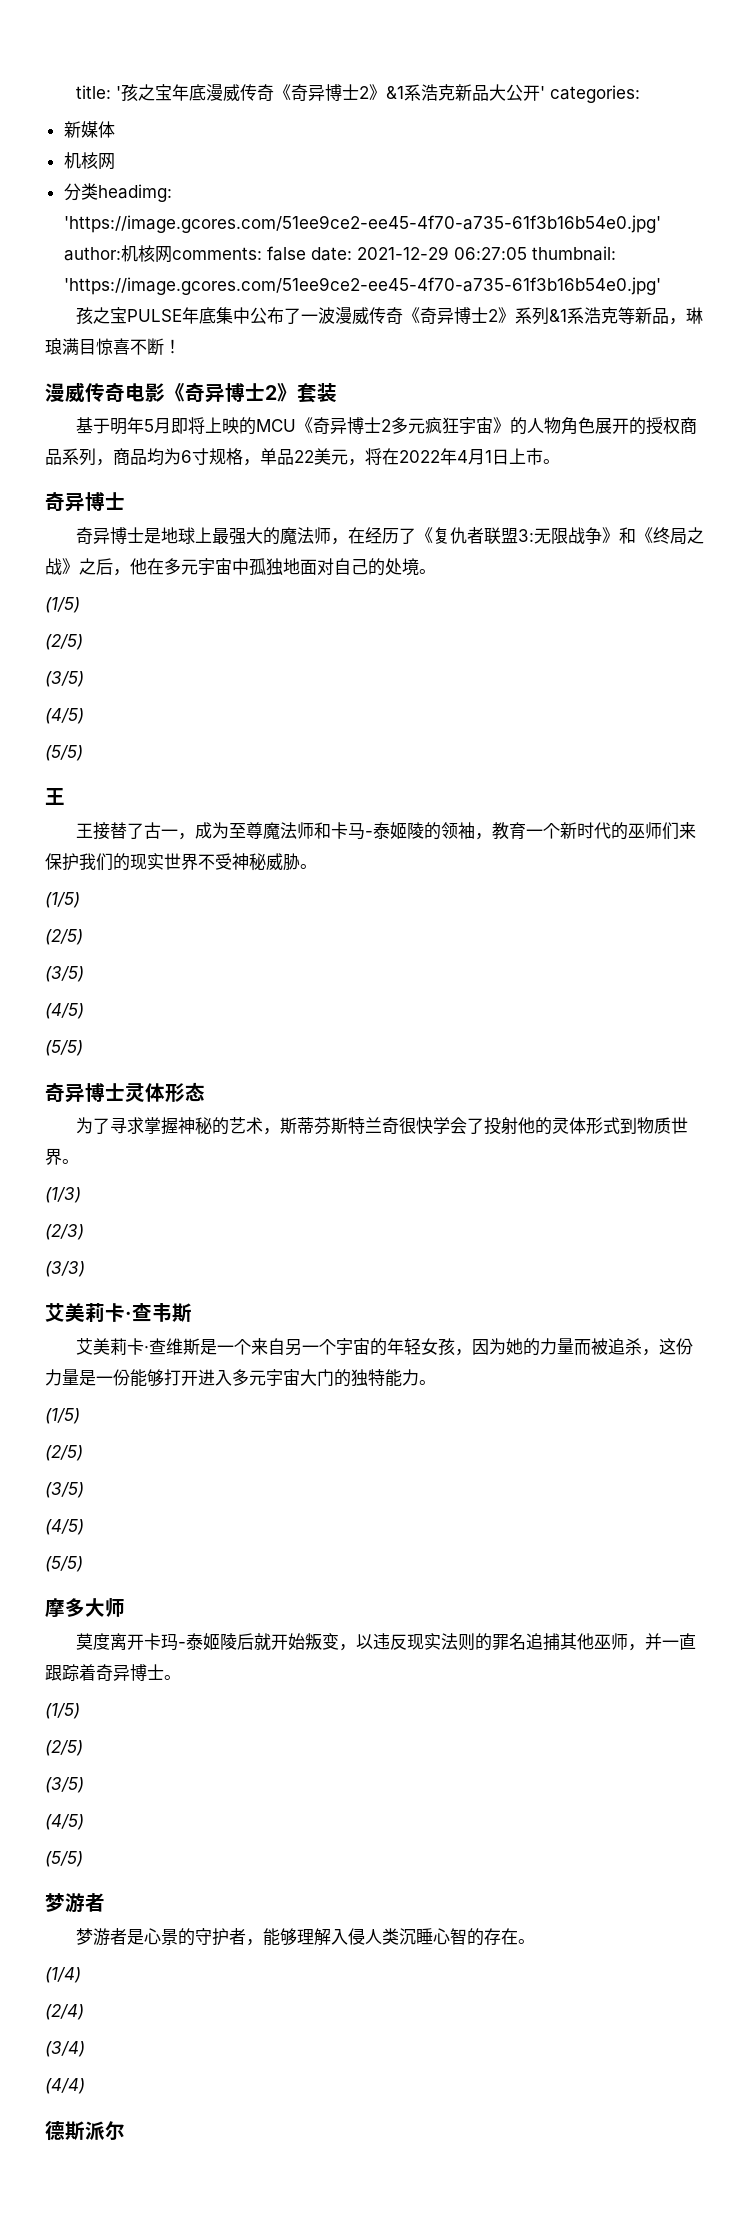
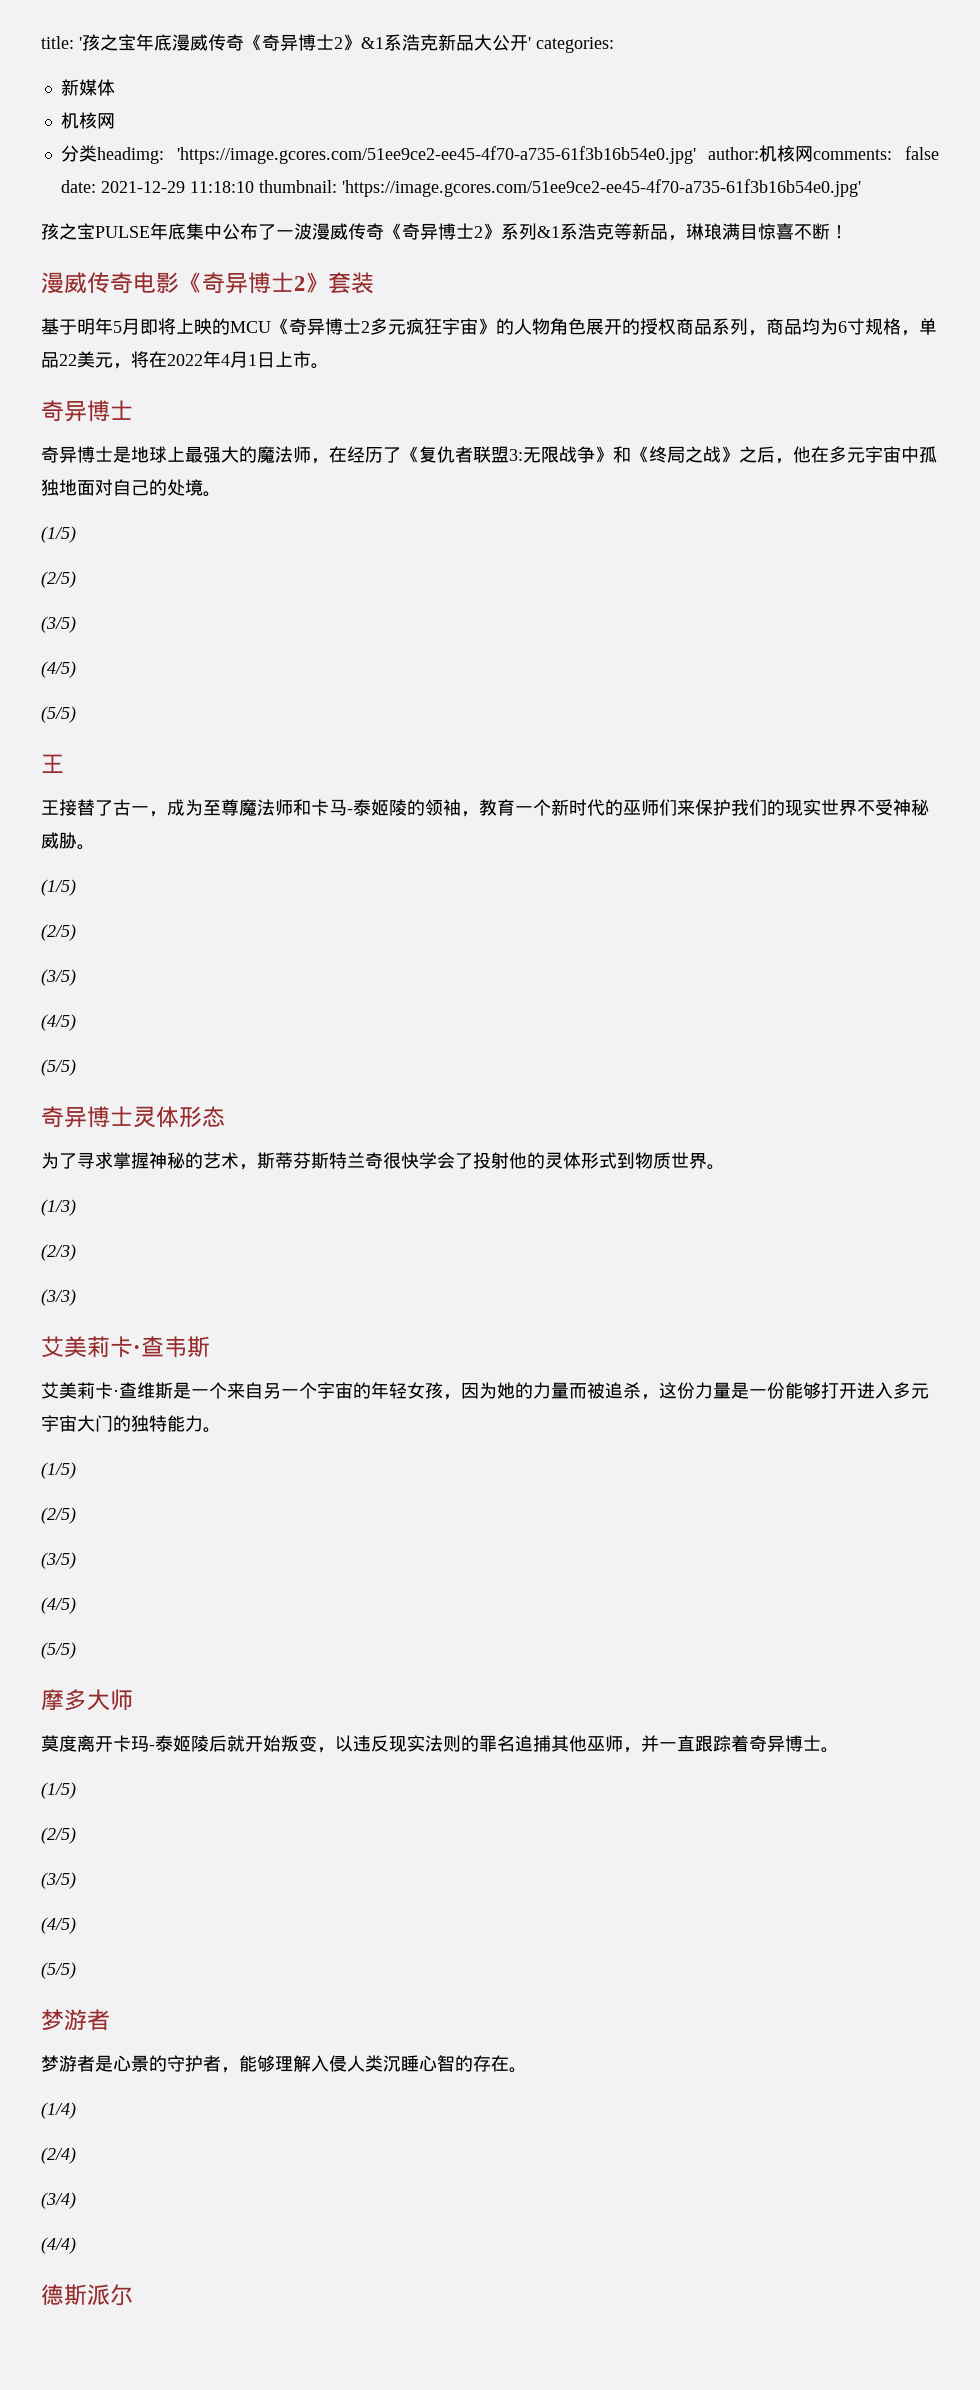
- 分类headimg: 'https://image.gcores.com/51ee9ce2-ee45-4f70-a735-61f3b16b54e0.jpg' author:机核网comments: false date: 2021-12-29 06:27:05 thumbnail: 'https://image.gcores.com/51ee9ce2-ee45-4f70-a735-61f3b16b54e0.jpg'
+ 分类headimg: 'https://image.gcores.com/51ee9ce2-ee45-4f70-a735-61f3b16b54e0.jpg' author:机核网comments: false date: 2021-12-29 11:18:10 thumbnail: 'https://image.gcores.com/51ee9ce2-ee45-4f70-a735-61f3b16b54e0.jpg'

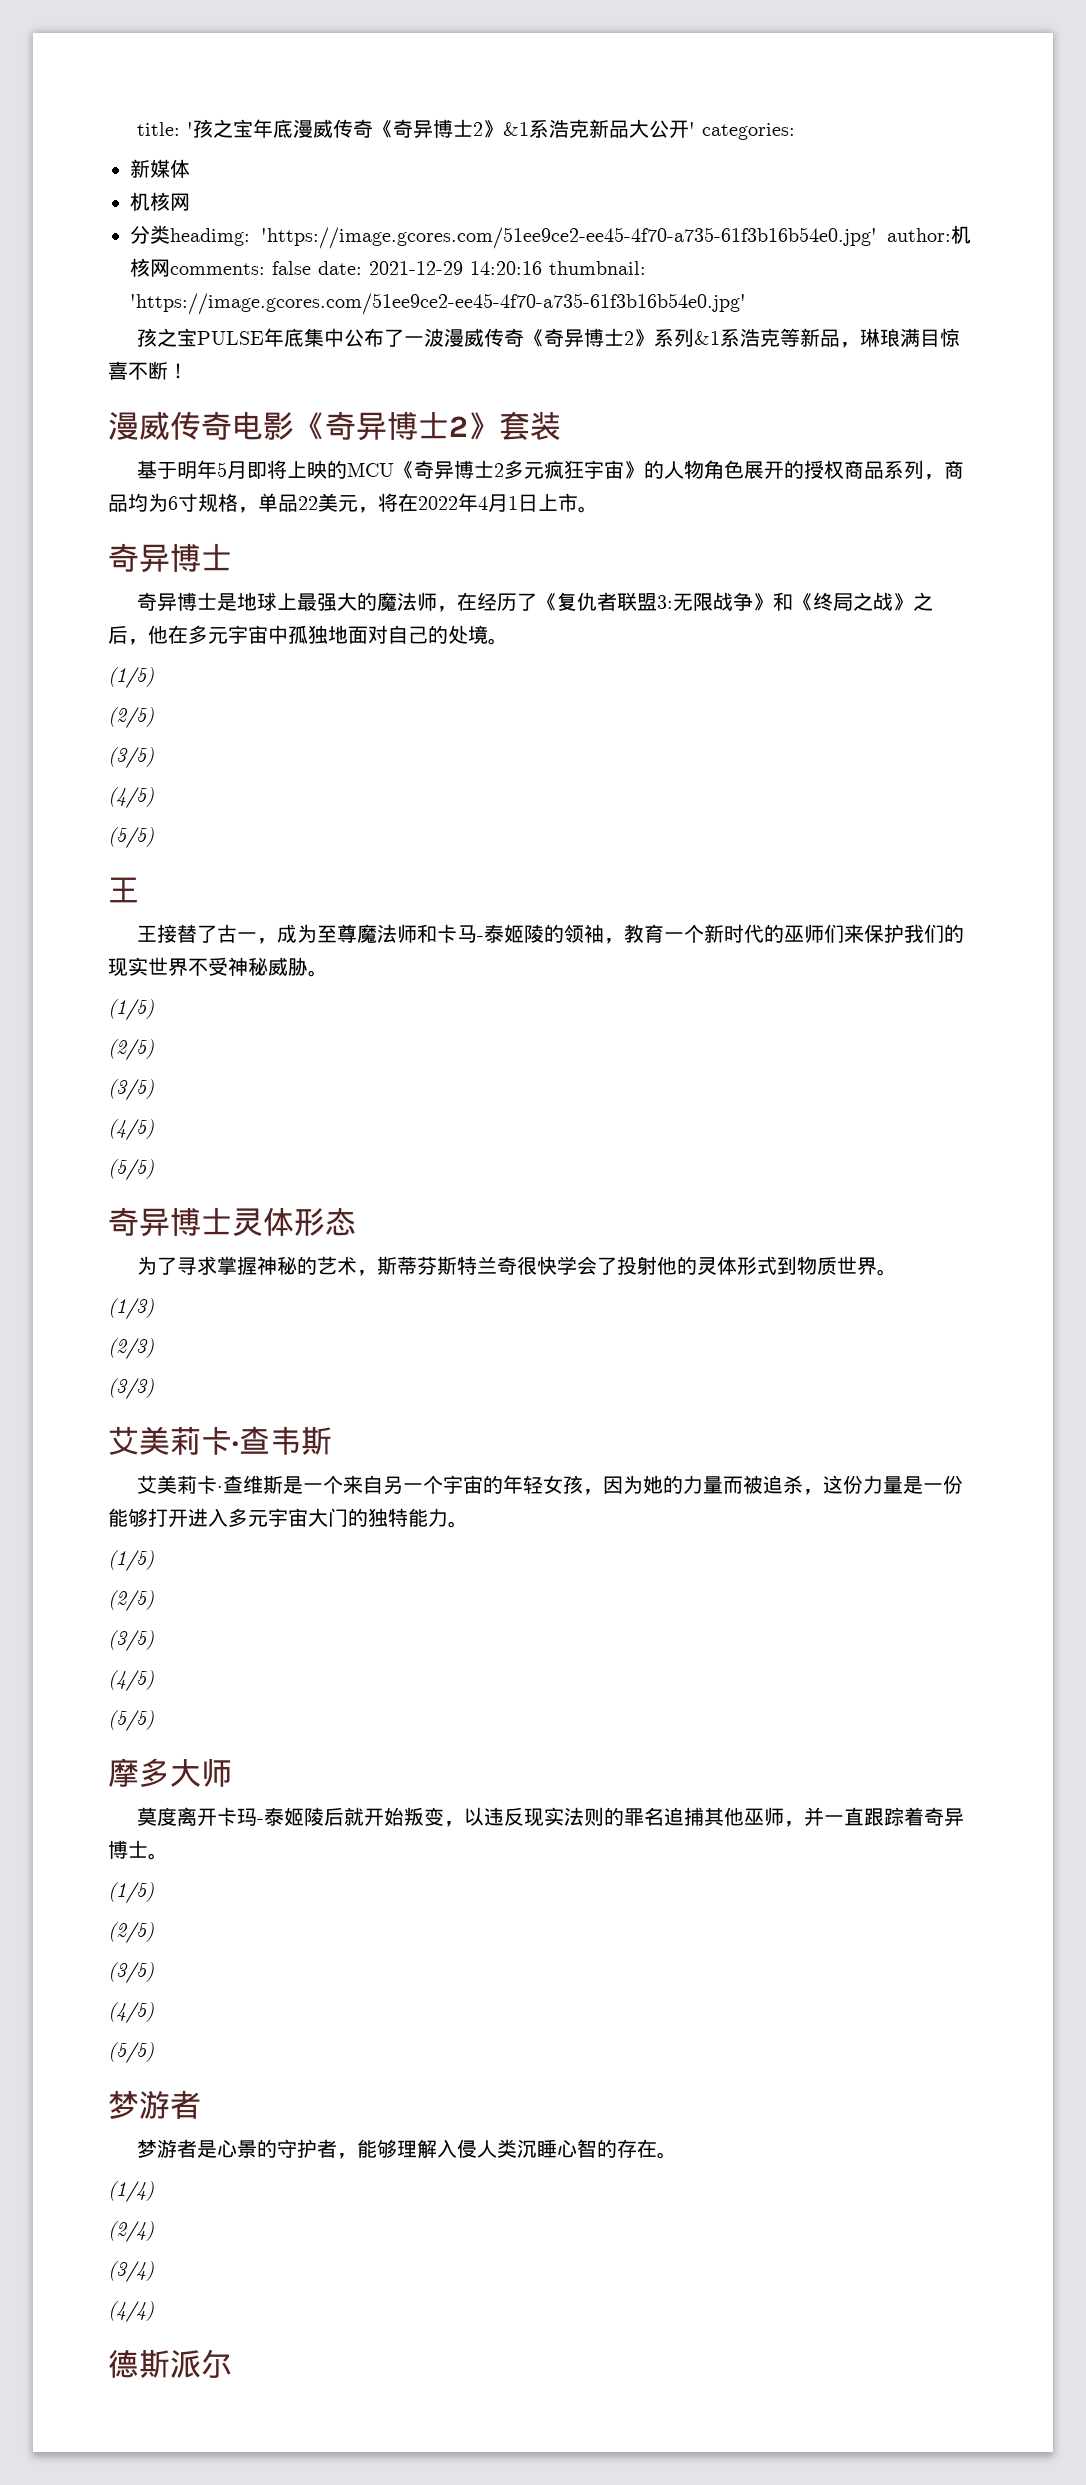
- 分类headimg: 'https://image.gcores.com/51ee9ce2-ee45-4f70-a735-61f3b16b54e0.jpg' author:机核网comments: false date: 2021-12-29 11:18:10 thumbnail: 'https://image.gcores.com/51ee9ce2-ee45-4f70-a735-61f3b16b54e0.jpg'
+ 分类headimg: 'https://image.gcores.com/51ee9ce2-ee45-4f70-a735-61f3b16b54e0.jpg' author:机核网comments: false date: 2021-12-29 14:20:16 thumbnail: 'https://image.gcores.com/51ee9ce2-ee45-4f70-a735-61f3b16b54e0.jpg'

